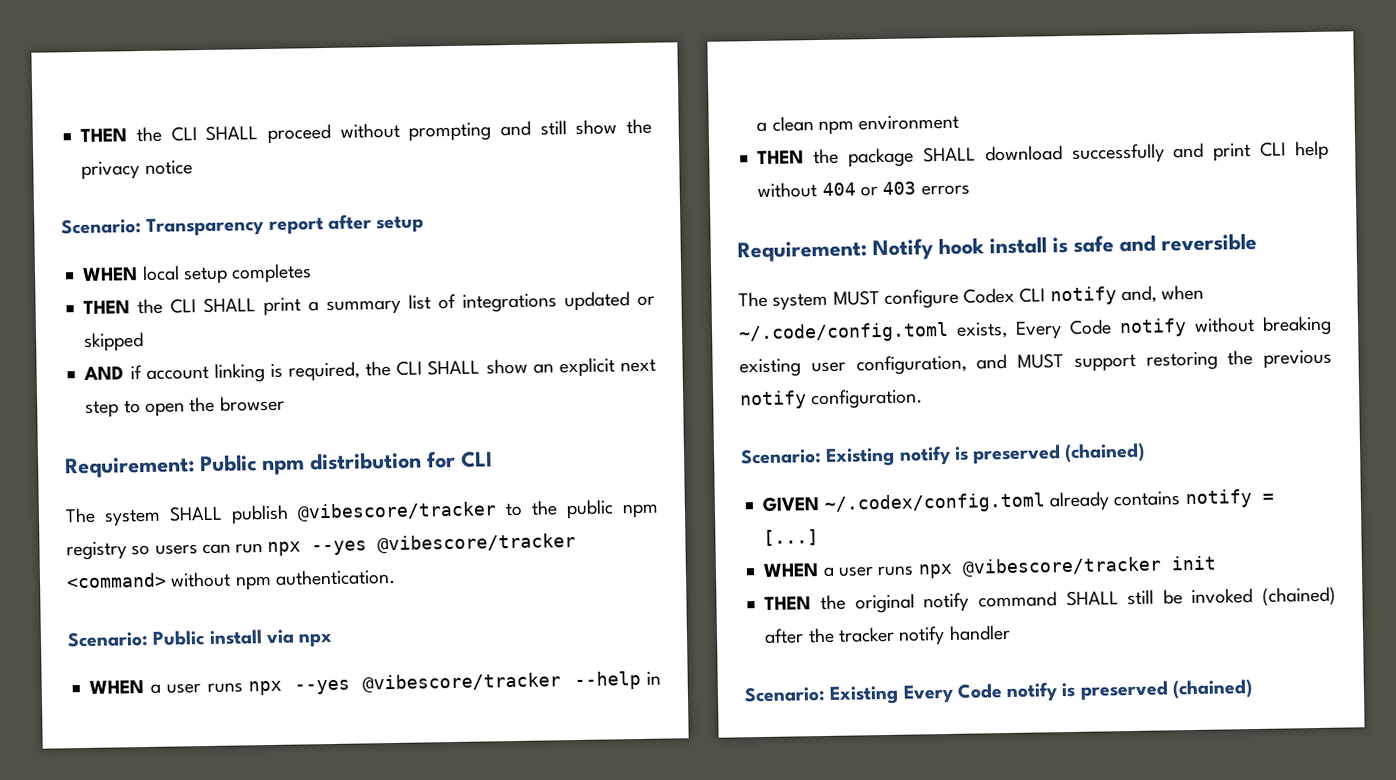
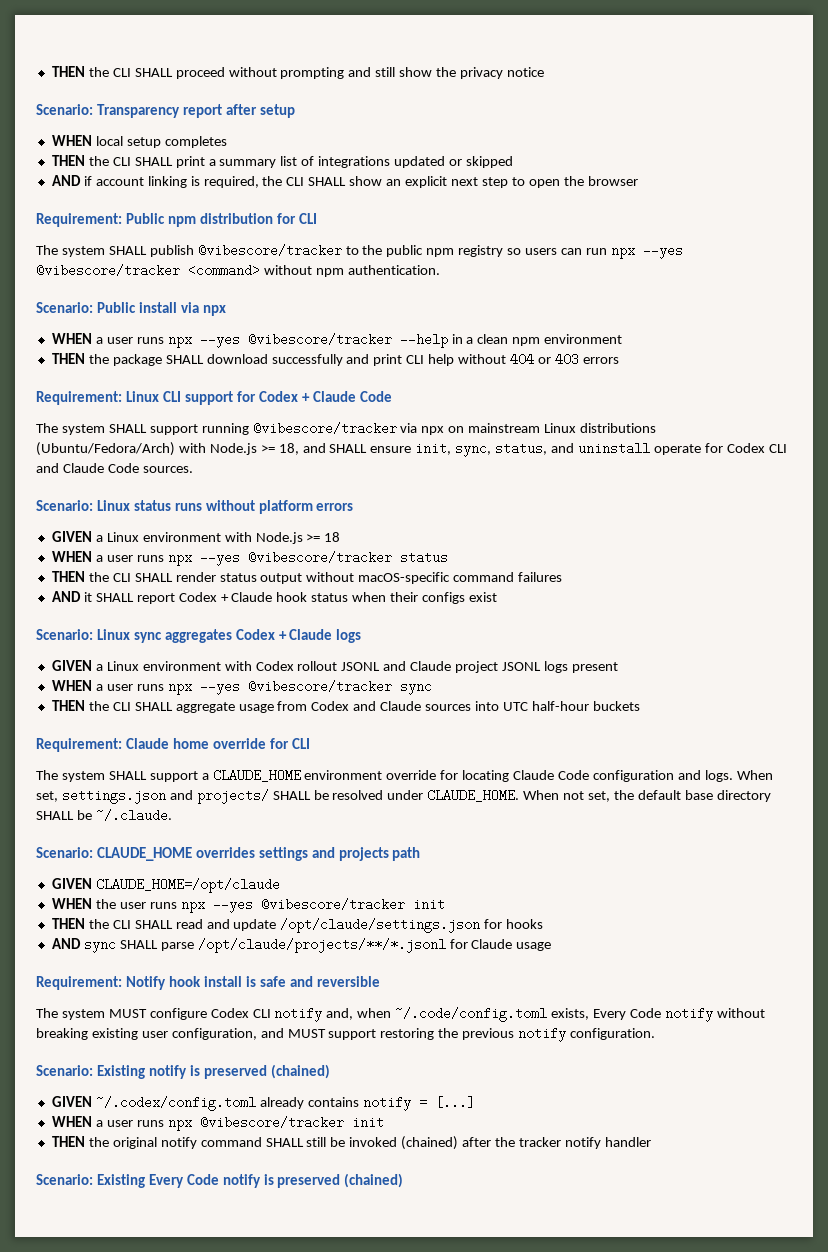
+ Requirement: Linux CLI support for Codex + Claude Code
+ The system SHALL support running @vibescore/tracker via npx on mainstream Linux distributions (Ubuntu/Fedora/Arch) with Node.js >= 18, and SHALL ensure init, sync, status, and uninstall operate for Codex CLI and Claude Code sources.
+ Scenario: Linux status runs without platform errors
+ GIVEN a Linux environment with Node.js >= 18
+ WHEN a user runs npx --yes @vibescore/tracker status
+ THEN the CLI SHALL render status output without macOS-specific command failures
+ AND it SHALL report Codex + Claude hook status when their configs exist
+ Scenario: Linux sync aggregates Codex + Claude logs
+ GIVEN a Linux environment with Codex rollout JSONL and Claude project JSONL logs present
+ WHEN a user runs npx --yes @vibescore/tracker sync
+ THEN the CLI SHALL aggregate usage from Codex and Claude sources into UTC half-hour buckets
+ Requirement: Claude home override for CLI
+ The system SHALL support a CLAUDE_HOME environment override for locating Claude Code configuration and logs. When set, settings.json and projects/ SHALL be resolved under CLAUDE_HOME. When not set, the default base directory SHALL be ~/.claude.
+ Scenario: CLAUDE_HOME overrides settings and projects path
+ GIVEN CLAUDE_HOME=/opt/claude
+ WHEN the user runs npx --yes @vibescore/tracker init
+ THEN the CLI SHALL read and update /opt/claude/settings.json for hooks
+ AND sync SHALL parse /opt/claude/projects/**/*.jsonl for Claude usage

